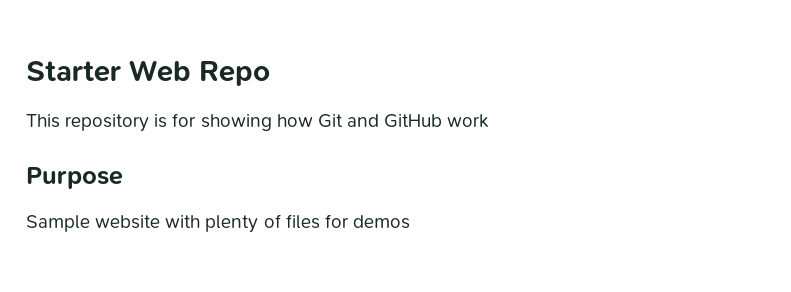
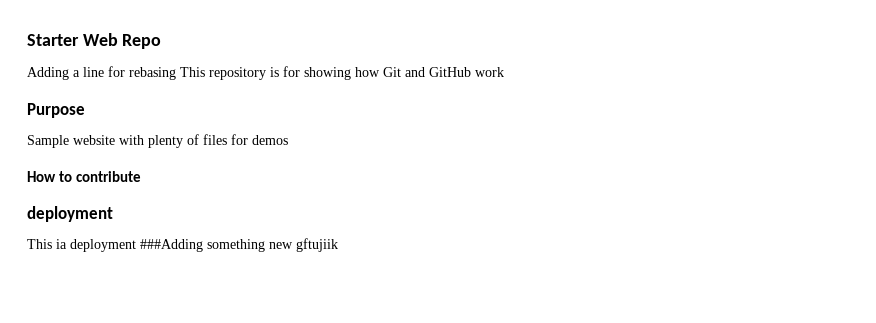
- This repository is for showing how Git and GitHub work
+ Adding a line for rebasing This repository is for showing how Git and GitHub work
+ How to contribute
+ deployment
+ This ia deployment ###Adding something new gftujiik

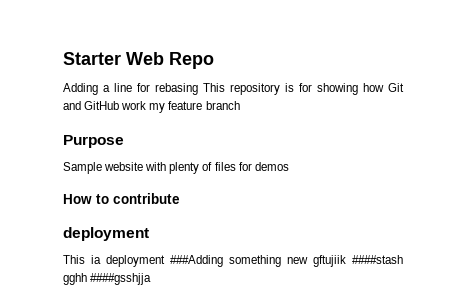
- Adding a line for rebasing This repository is for showing how Git and GitHub work
+ Adding a line for rebasing This repository is for showing how Git and GitHub work my feature branch
- This ia deployment ###Adding something new gftujiik
+ This ia deployment ###Adding something new gftujiik ####stash gghh ####gsshjja

